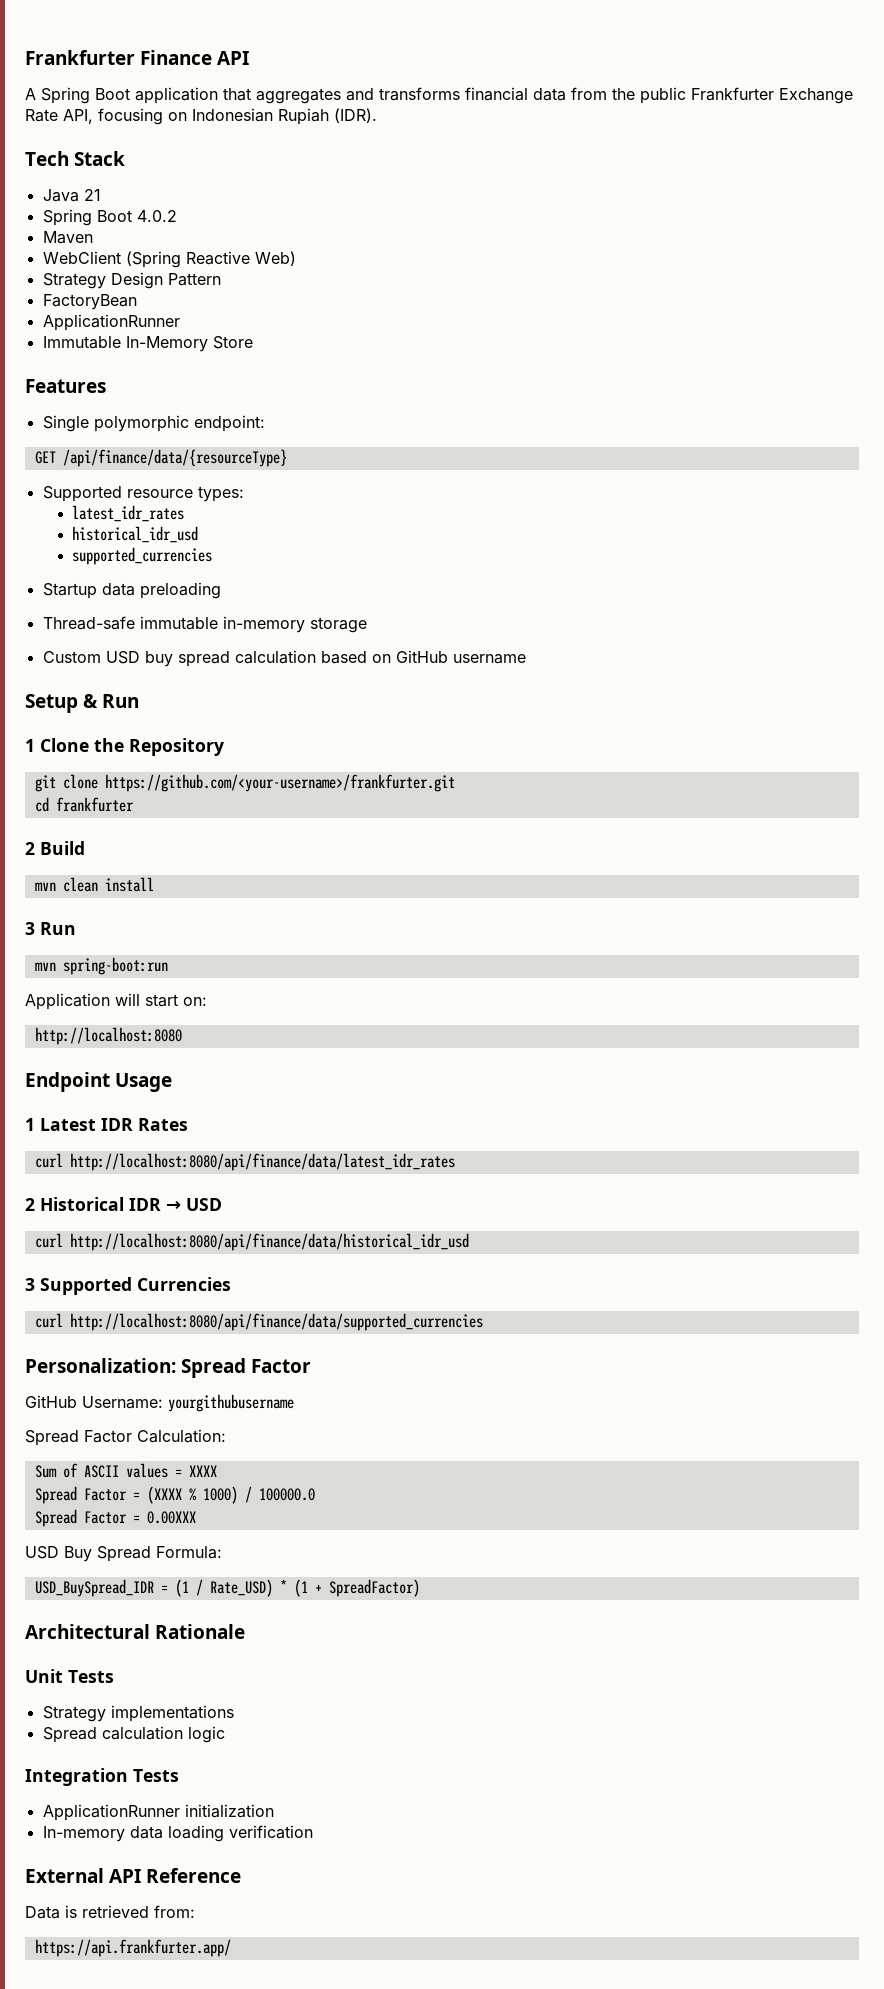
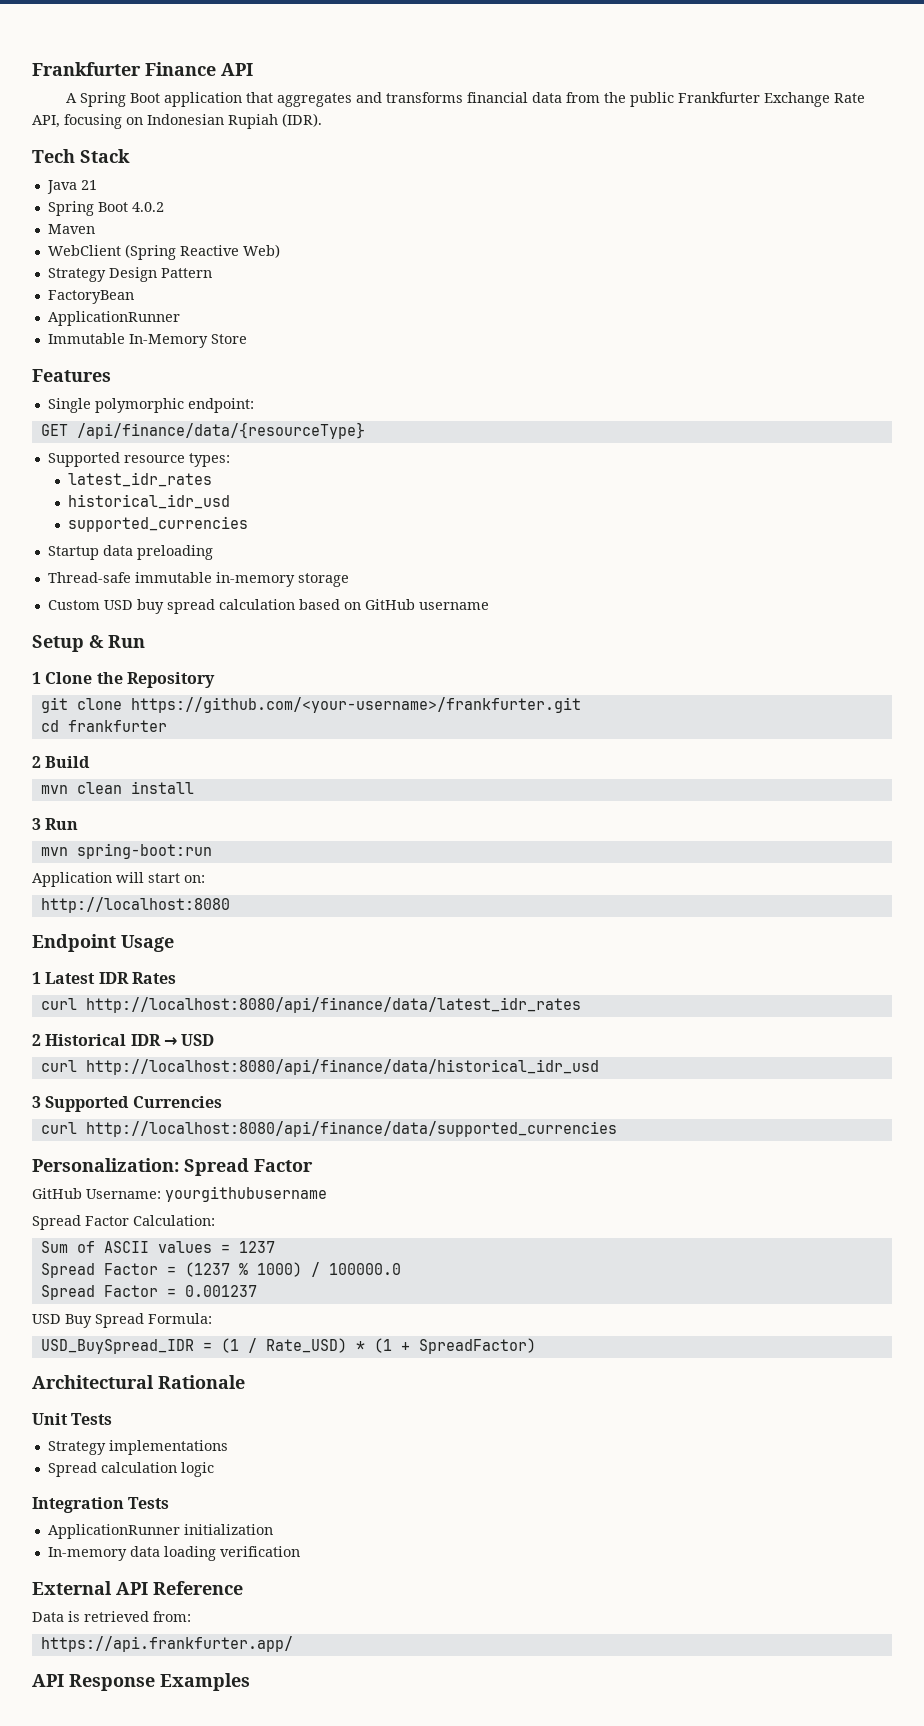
- Sum of ASCII values = XXXX
- Spread Factor = (XXXX % 1000) / 100000.0
+ Sum of ASCII values = 1237
+ Spread Factor = (1237 % 1000) / 100000.0
- Spread Factor = 0.00XXX
+ Spread Factor = 0.001237
+ API Response Examples

